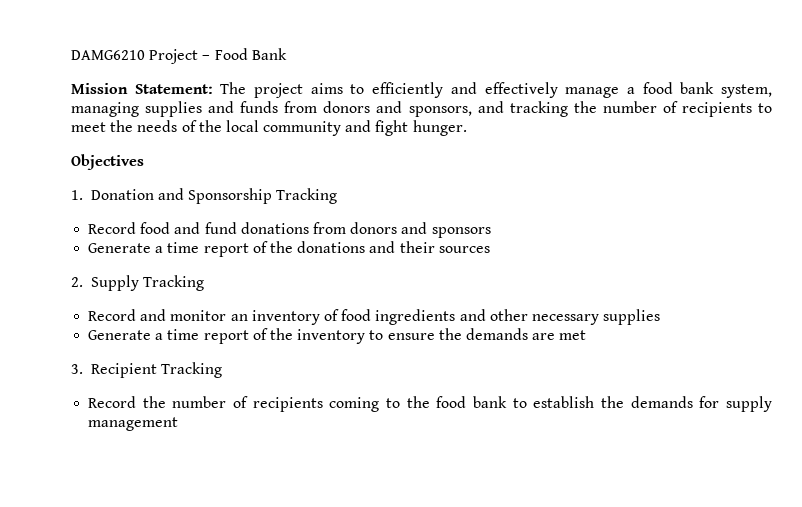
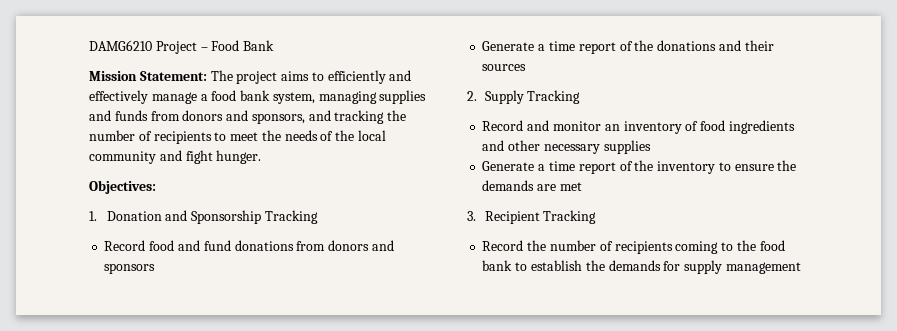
- Objectives
+ Objectives:

